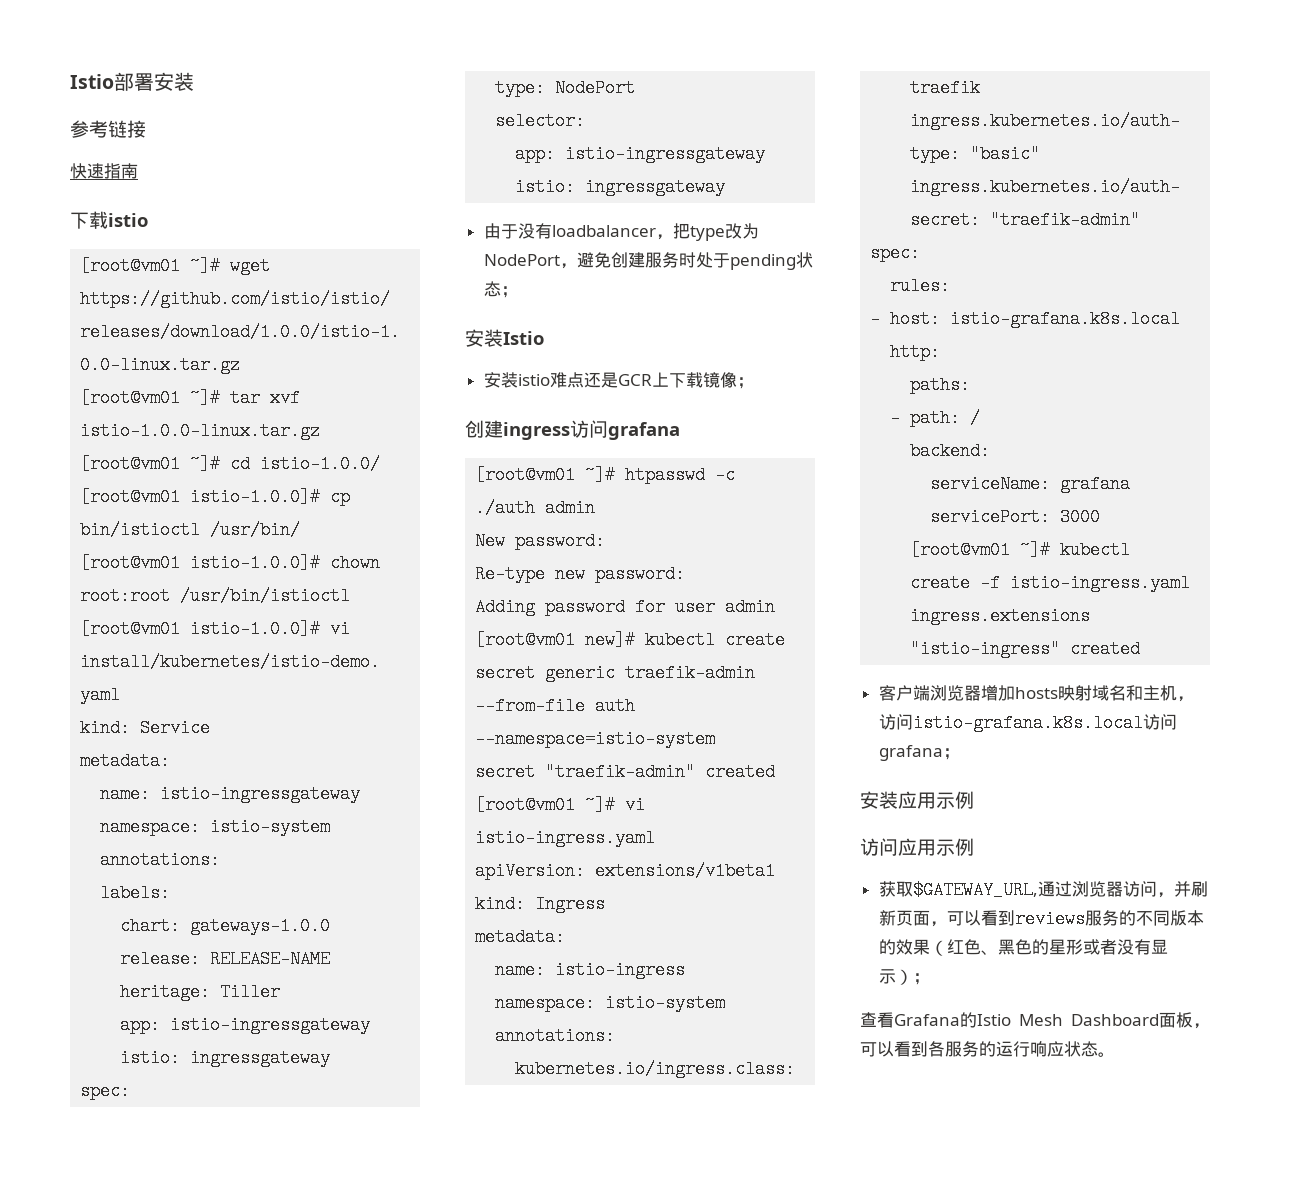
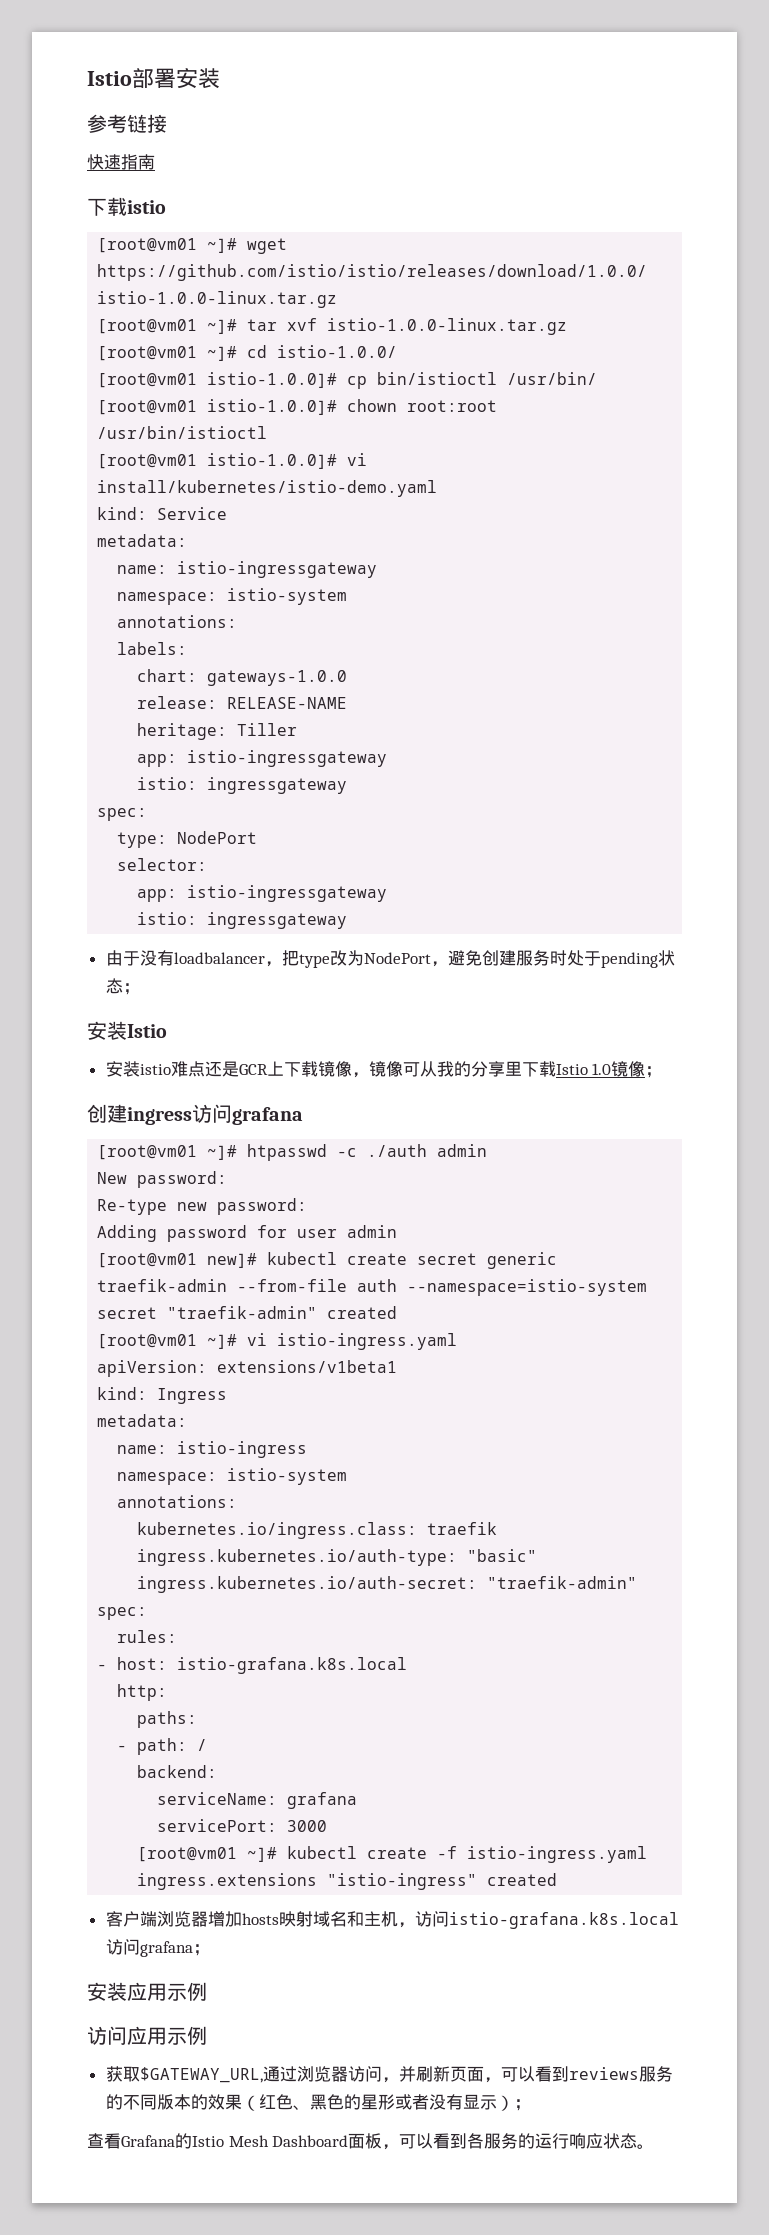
- 安装istio难点还是GCR上下载镜像；
+ 安装istio难点还是GCR上下载镜像，镜像可从我的分享里下载Istio 1.0镜像；

